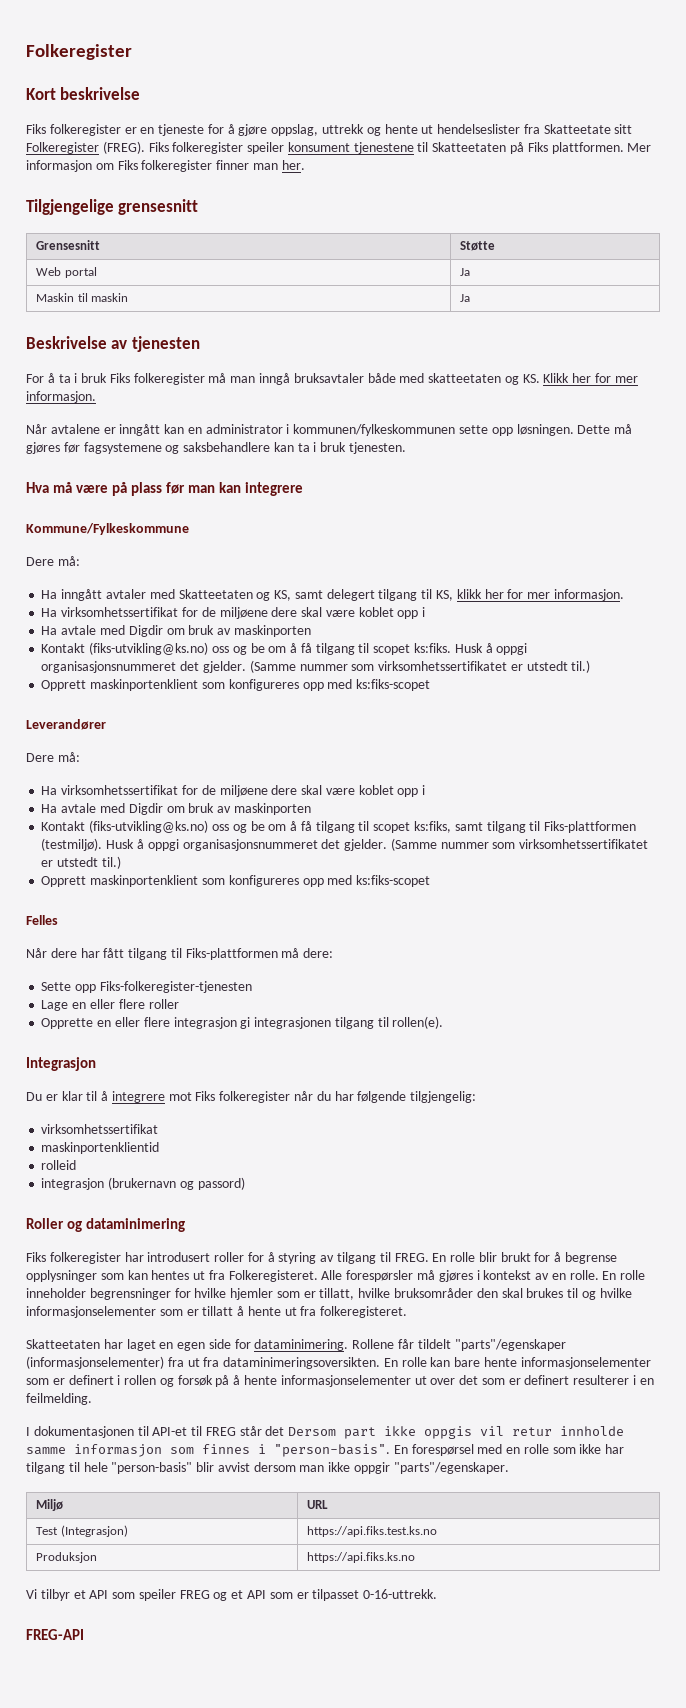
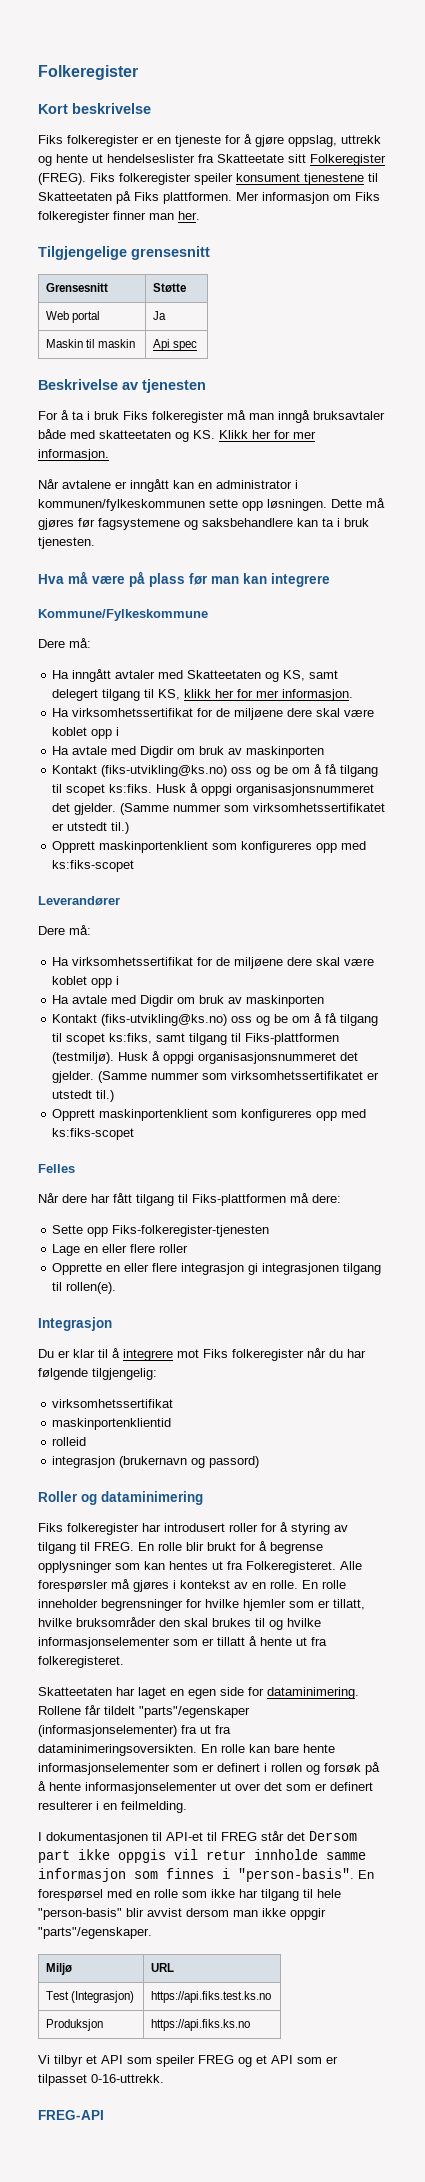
- Maskin til maskin | Ja
+ Maskin til maskin | Api spec

